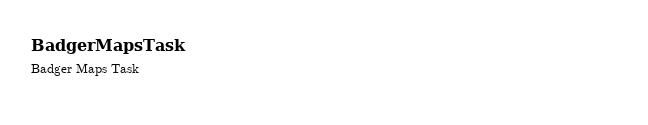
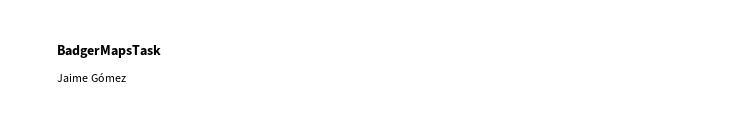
- Badger Maps Task
+ Jaime Gómez

